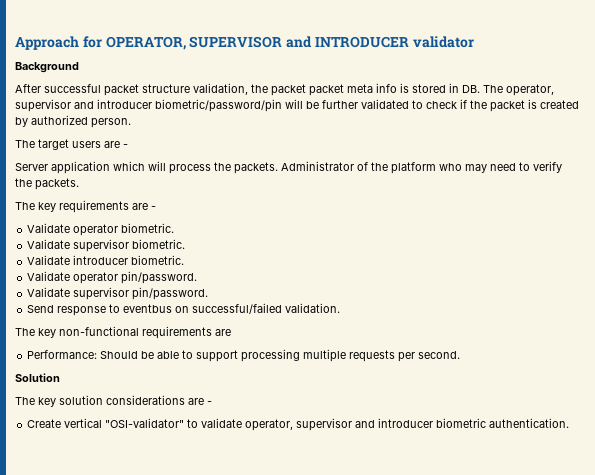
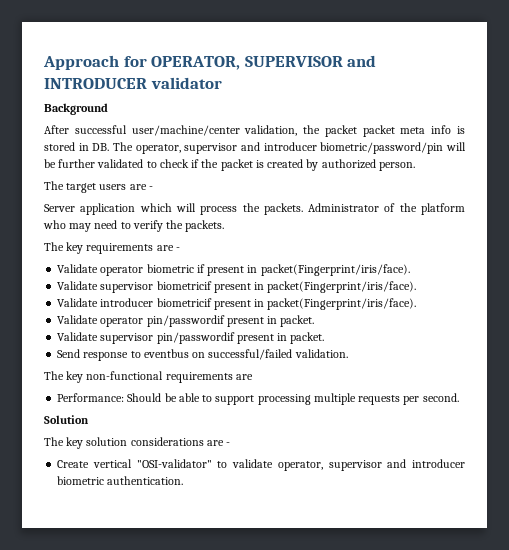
- After successful packet structure validation, the packet packet meta info is stored in DB. The operator, supervisor and introducer biometric/password/pin will be further validated to check if the packet is created by authorized person.
+ After successful user/machine/center validation, the packet packet meta info is stored in DB. The operator, supervisor and introducer biometric/password/pin will be further validated to check if the packet is created by authorized person.
- Validate operator biometric.
- Validate supervisor biometric.
- Validate introducer biometric.
- Validate operator pin/password.
- Validate supervisor pin/password.
+ Validate operator biometric if present in packet(Fingerprint/iris/face).
+ Validate supervisor biometricif present in packet(Fingerprint/iris/face).
+ Validate introducer biometricif present in packet(Fingerprint/iris/face).
+ Validate operator pin/passwordif present in packet.
+ Validate supervisor pin/passwordif present in packet.

